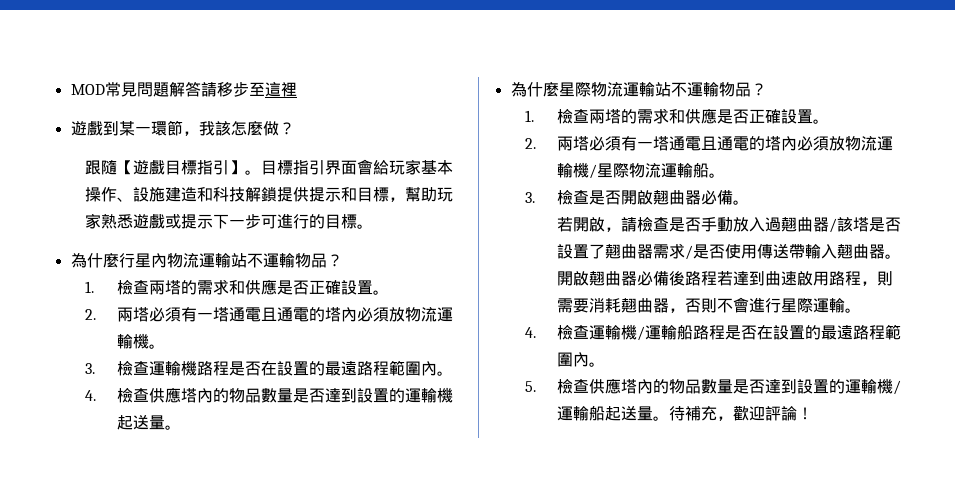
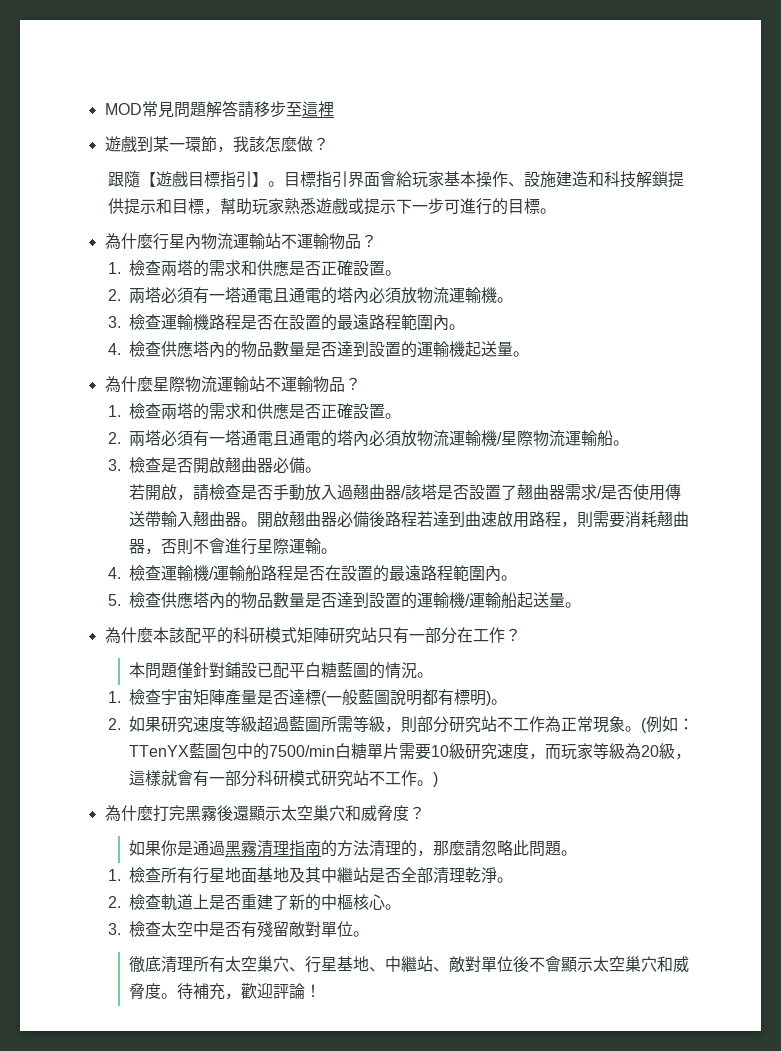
- 5.檢查供應塔內的物品數量是否達到設置的運輸機/運輸船起送量。待補充，歡迎評論！
+ 5.檢查供應塔內的物品數量是否達到設置的運輸機/運輸船起送量。
+ 為什麼本該配平的科研模式矩陣研究站只有一部分在工作？
+ 本問題僅針對鋪設已配平白糖藍圖的情況。
+ 1.檢查宇宙矩陣產量是否達標(一般藍圖說明都有標明)。
+ 2.如果研究速度等級超過藍圖所需等級，則部分研究站不工作為正常現象。(例如：TTenYX藍圖包中的7500/min白糖單片需要10級研究速度，而玩家等級為20級，這樣就會有一部分科研模式研究站不工作。)
+ 為什麼打完黑霧後還顯示太空巢穴和威脅度？
+ 如果你是通過黑霧清理指南的方法清理的，那麼請忽略此問題。
+ 1.檢查所有行星地面基地及其中繼站是否全部清理乾淨。
+ 2.檢查軌道上是否重建了新的中樞核心。
+ 3.檢查太空中是否有殘留敵對單位。
+ 徹底清理所有太空巢穴、行星基地、中繼站、敵對單位後不會顯示太空巢穴和威脅度。待補充，歡迎評論！

